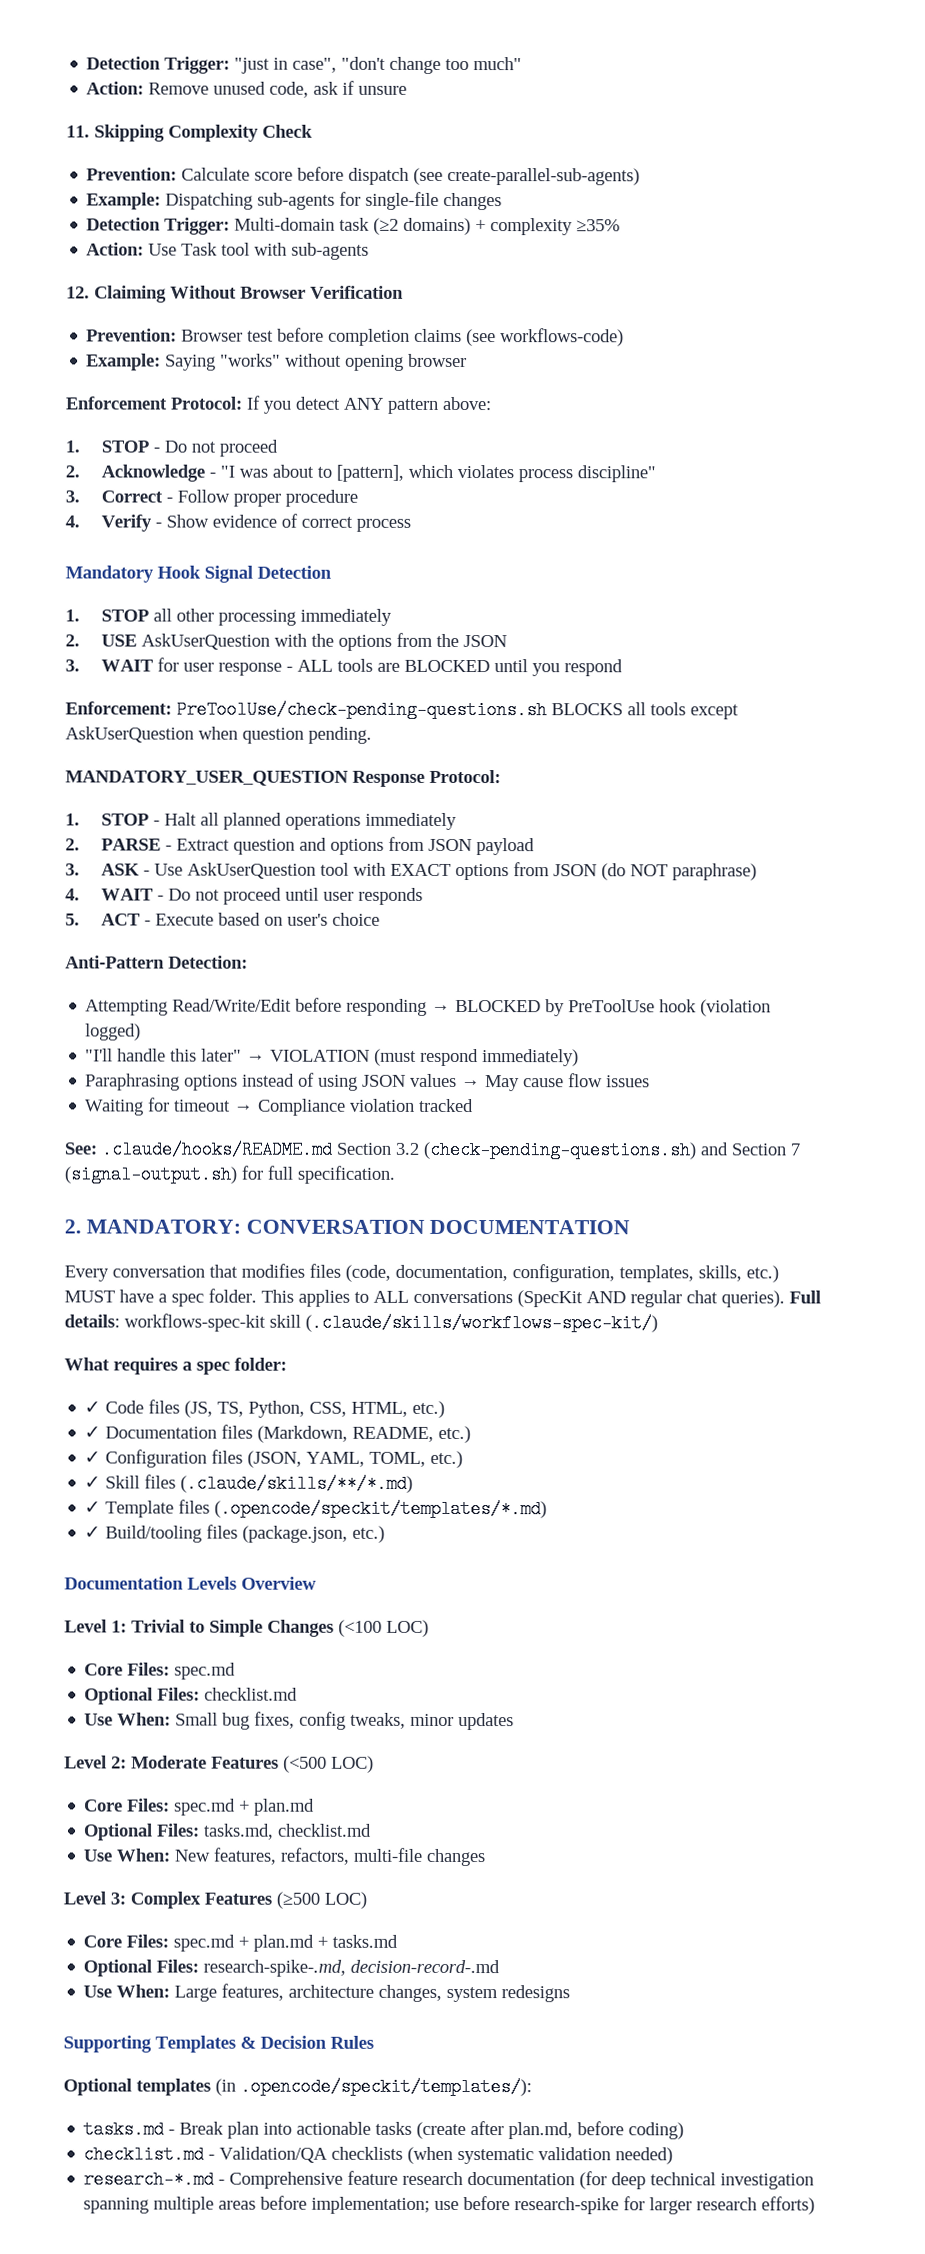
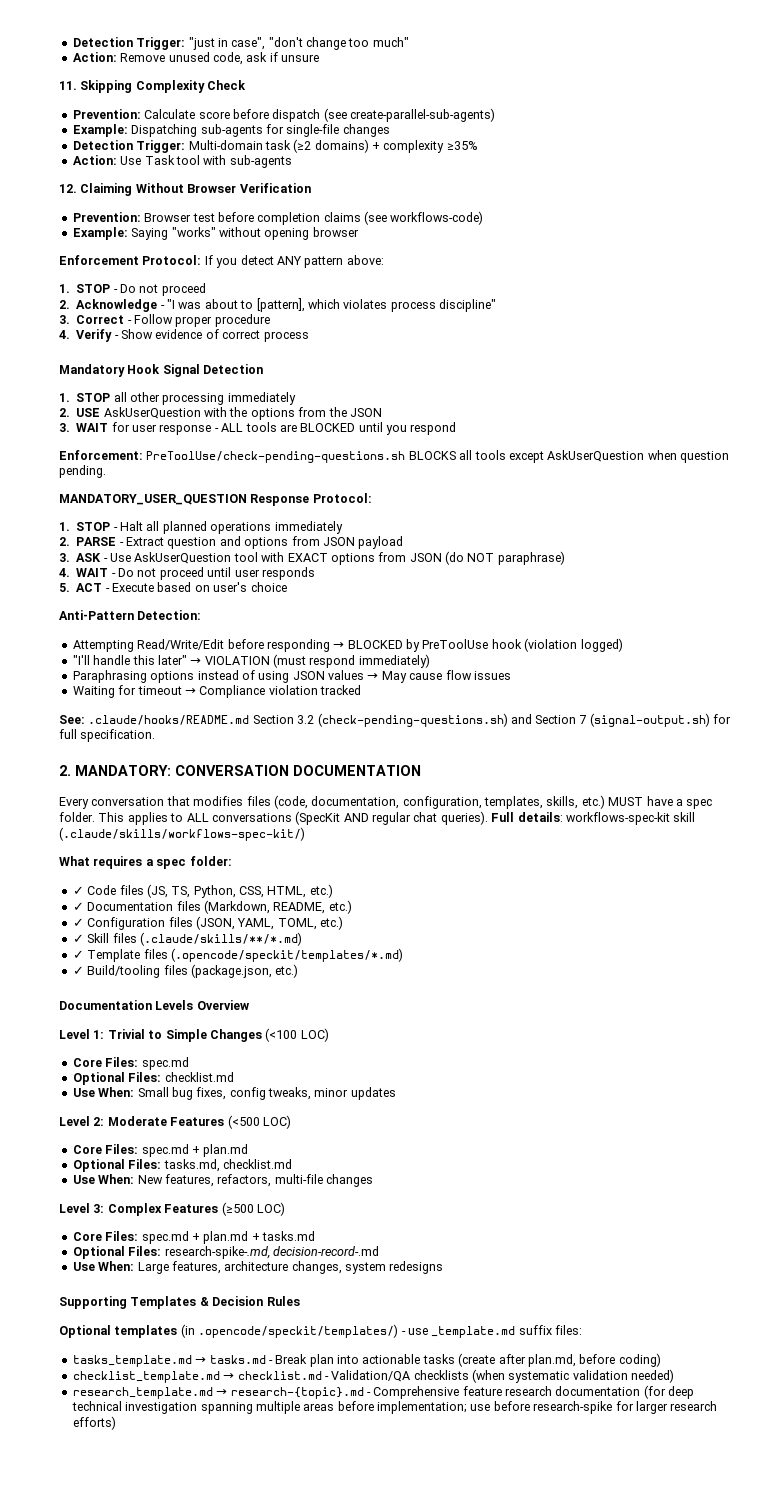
- Optional templates (in .opencode/speckit/templates/):
- tasks.md - Break plan into actionable tasks (create after plan.md, before coding)
+ Optional templates (in .opencode/speckit/templates/) - use _template.md suffix files:
+ tasks_template.md → tasks.md - Break plan into actionable tasks (create after plan.md, before coding)
- checklist.md - Validation/QA checklists (when systematic validation needed)
+ checklist_template.md → checklist.md - Validation/QA checklists (when systematic validation needed)
- research-*.md - Comprehensive feature research documentation (for deep technical investigation spanning multiple areas before implementation; use before research-spike for larger research efforts)
+ research_template.md → research-{topic}.md - Comprehensive feature research documentation (for deep technical investigation spanning multiple areas before implementation; use before research-spike for larger research efforts)

